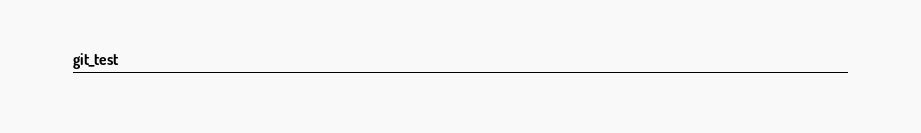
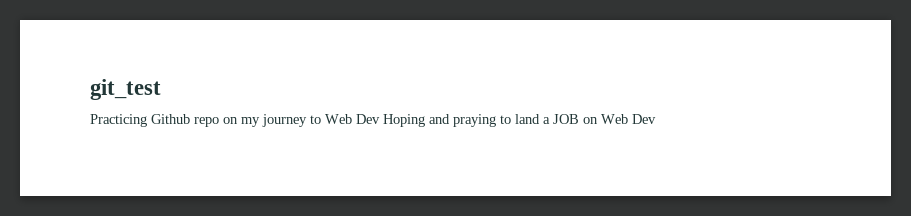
+ Practicing Github repo on my journey to Web Dev Hoping and praying to land a JOB on Web Dev

